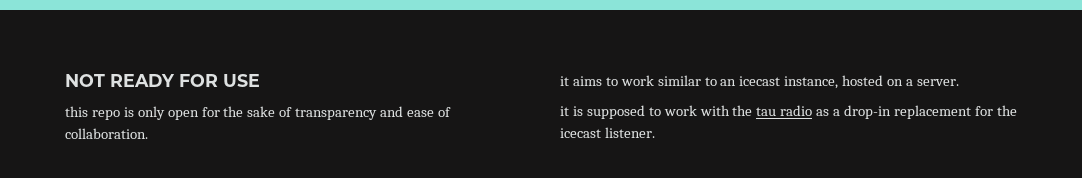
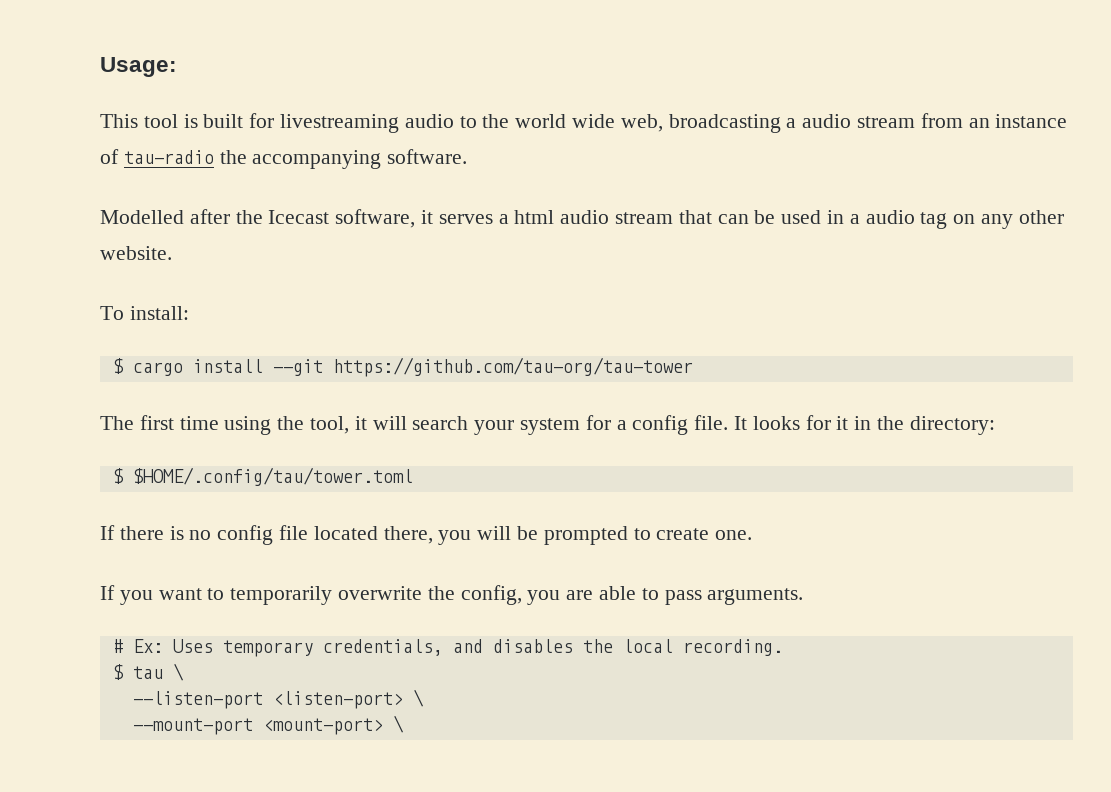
- NOT READY FOR USE
- this repo is only open for the sake of transparency and ease of collaboration.
- it aims to work similar to an icecast instance, hosted on a server.
- it is supposed to work with the tau radio as a drop-in replacement for the icecast listener.
+ Usage:
+ This tool is built for livestreaming audio to the world wide web, broadcasting a audio stream from an instance of tau-radio the accompanying software.
+ Modelled after the Icecast software, it serves a html audio stream that can be used in a audio tag on any other website.
+ To install:
+ $ cargo install --git https://github.com/tau-org/tau-tower
+ The first time using the tool, it will search your system for a config file. It looks for it in the directory:
+ $ $HOME/.config/tau/tower.toml
+ If there is no config file located there, you will be prompted to create one.
+ If you want to temporarily overwrite the config, you are able to pass arguments.
+ # Ex: Uses temporary credentials, and disables the local recording.
+ $ tau \
+ --listen-port <listen-port> \
+ --mount-port <mount-port> \

